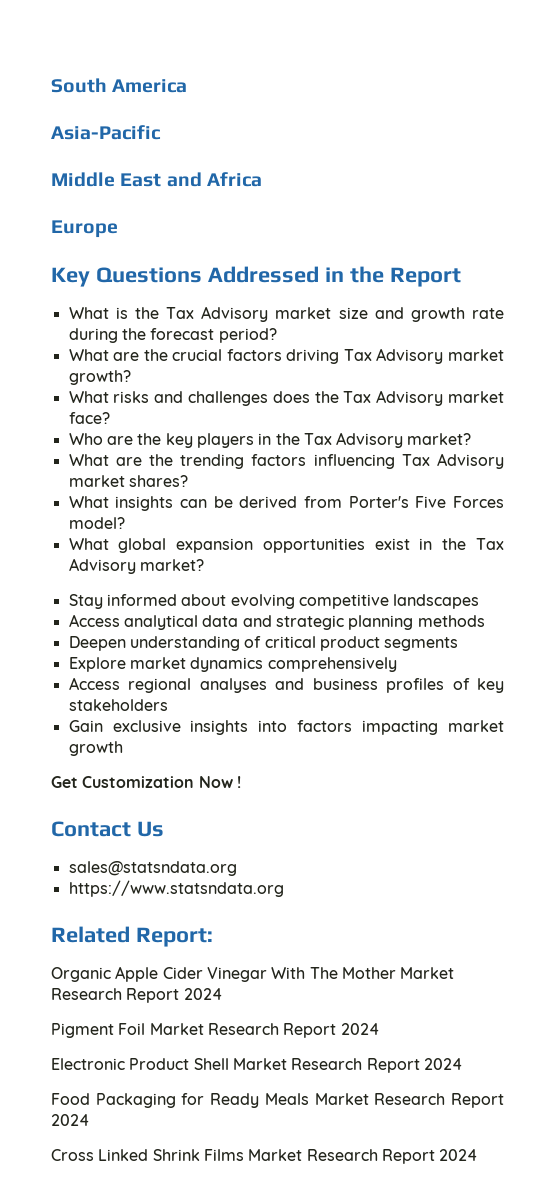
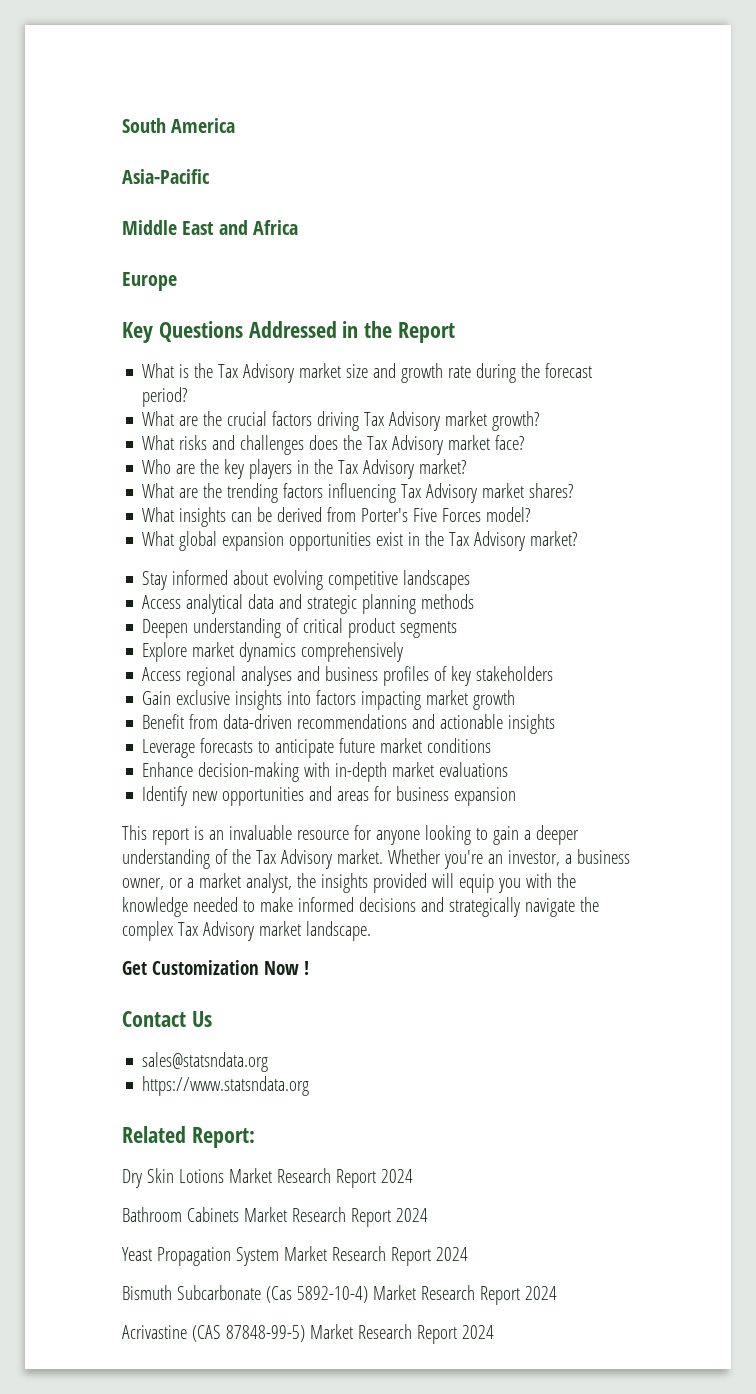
+ Benefit from data-driven recommendations and actionable insights
+ Leverage forecasts to anticipate future market conditions
+ Enhance decision-making with in-depth market evaluations
+ Identify new opportunities and areas for business expansion
+ This report is an invaluable resource for anyone looking to gain a deeper understanding of the Tax Advisory market. Whether you're an investor, a business owner, or a market analyst, the insights provided will equip you with the knowledge needed to make informed decisions and strategically navigate the complex Tax Advisory market landscape.
- Organic Apple Cider Vinegar With The Mother Market Research Report 2024
- Pigment Foil Market Research Report 2024
- Electronic Product Shell Market Research Report 2024
- Food Packaging for Ready Meals Market Research Report 2024
- Cross Linked Shrink Films Market Research Report 2024
+ Dry Skin Lotions Market Research Report 2024
+ Bathroom Cabinets Market Research Report 2024
+ Yeast Propagation System Market Research Report 2024
+ Bismuth Subcarbonate (Cas 5892-10-4) Market Research Report 2024
+ Acrivastine (CAS 87848-99-5) Market Research Report 2024

